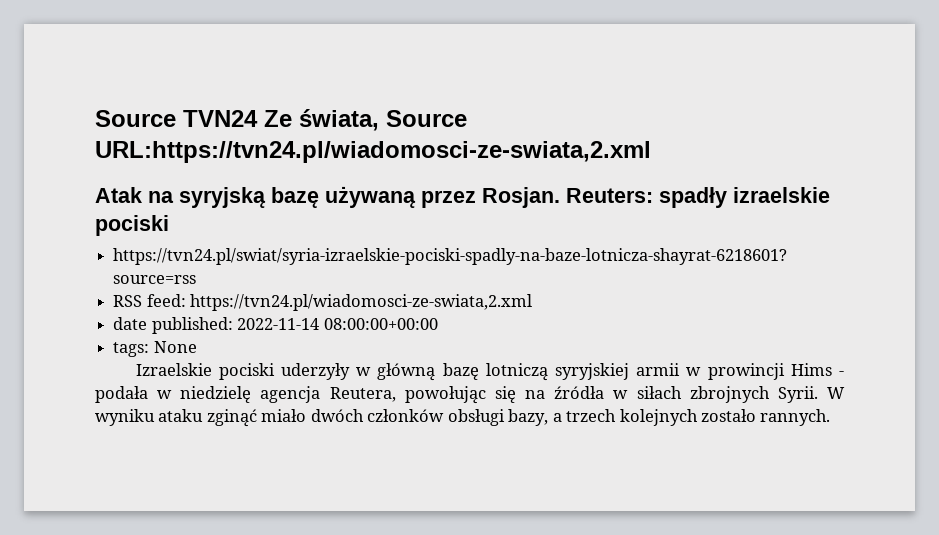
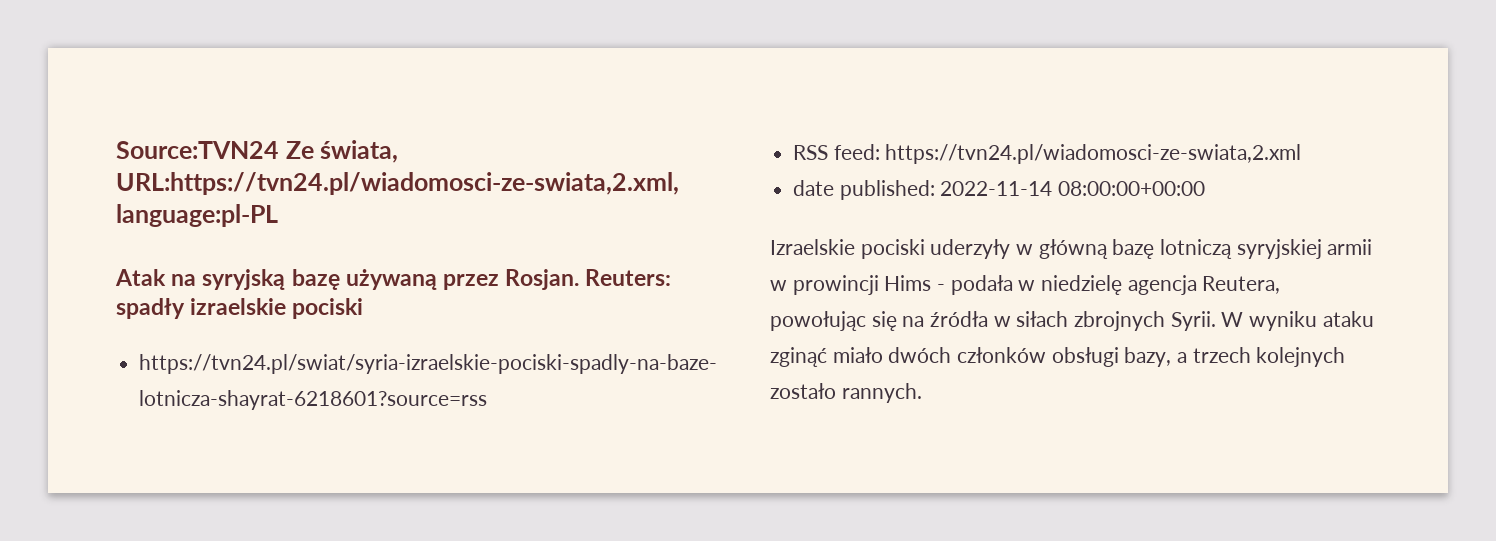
- Source TVN24 Ze świata, Source URL:https://tvn24.pl/wiadomosci-ze-swiata,2.xml
+ Source:TVN24 Ze świata, URL:https://tvn24.pl/wiadomosci-ze-swiata,2.xml, language:pl-PL
- tags: None

